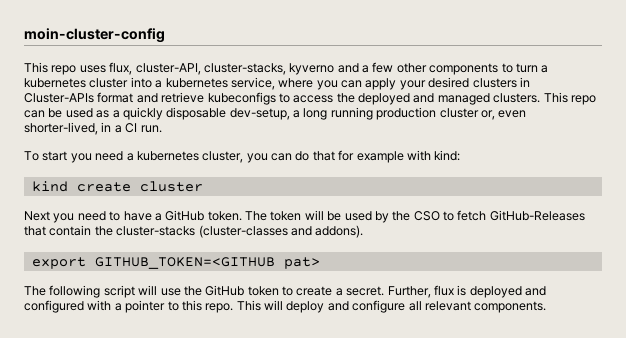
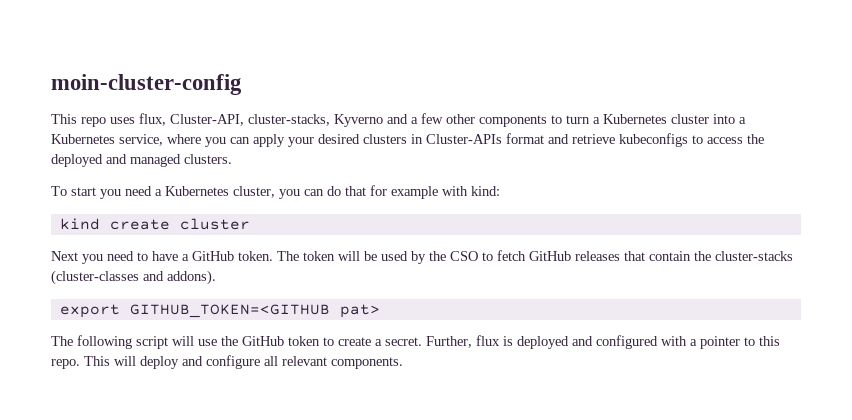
- This repo uses flux, cluster-API, cluster-stacks, kyverno and a few other components to turn a kubernetes cluster into a kubernetes service, where you can apply your desired clusters in Cluster-APIs format and retrieve kubeconfigs to access the deployed and managed clusters. This repo can be used as a quickly disposable dev-setup, a long running production cluster or, even shorter-lived, in a CI run.
+ This repo uses flux, Cluster-API, cluster-stacks, Kyverno and a few other components to turn a Kubernetes cluster into a Kubernetes service, where you can apply your desired clusters in Cluster-APIs format and retrieve kubeconfigs to access the deployed and managed clusters.
- To start you need a kubernetes cluster, you can do that for example with kind:
+ To start you need a Kubernetes cluster, you can do that for example with kind:
- The token will be used by the CSO to fetch GitHub-Releases that contain the cluster-stacks (cluster-classes and addons).
+ The token will be used by the CSO to fetch GitHub releases that contain the cluster-stacks (cluster-classes and addons).

